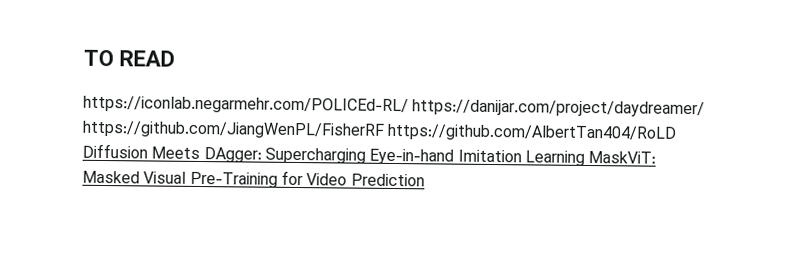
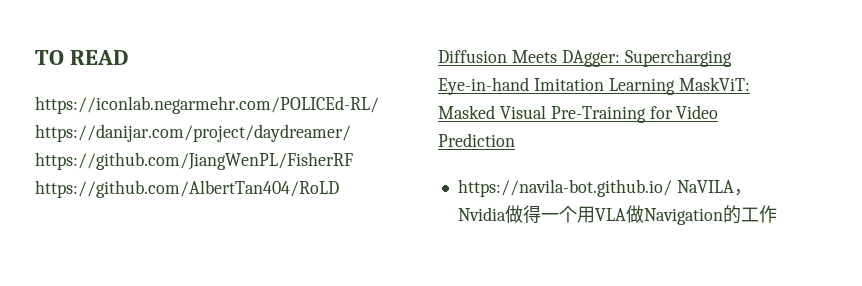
+ https://navila-bot.github.io/ NaVILA，Nvidia做得一个用VLA做Navigation的工作

